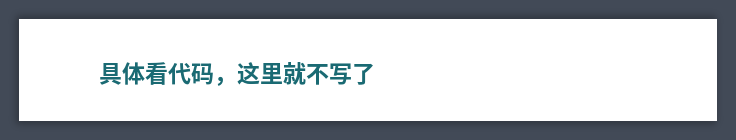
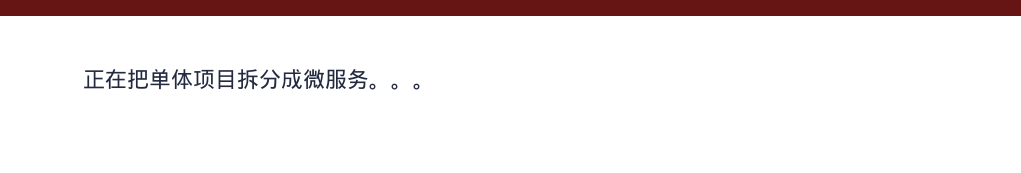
- 具体看代码，这里就不写了
+ 正在把单体项目拆分成微服务。。。

